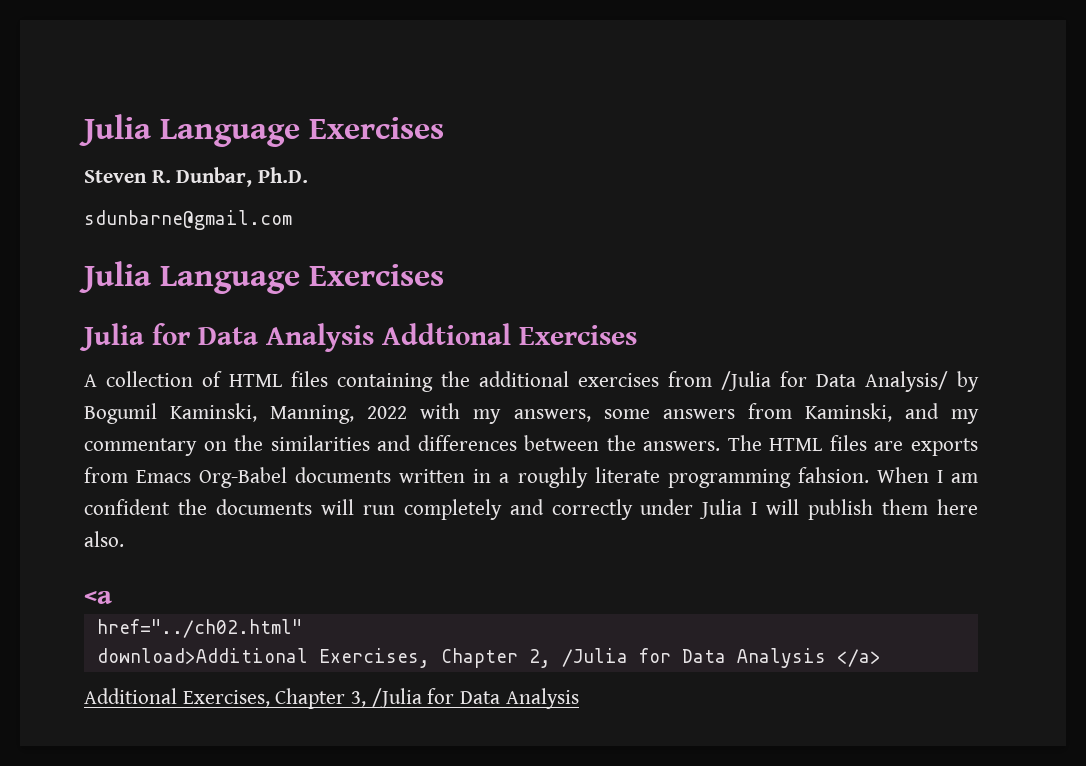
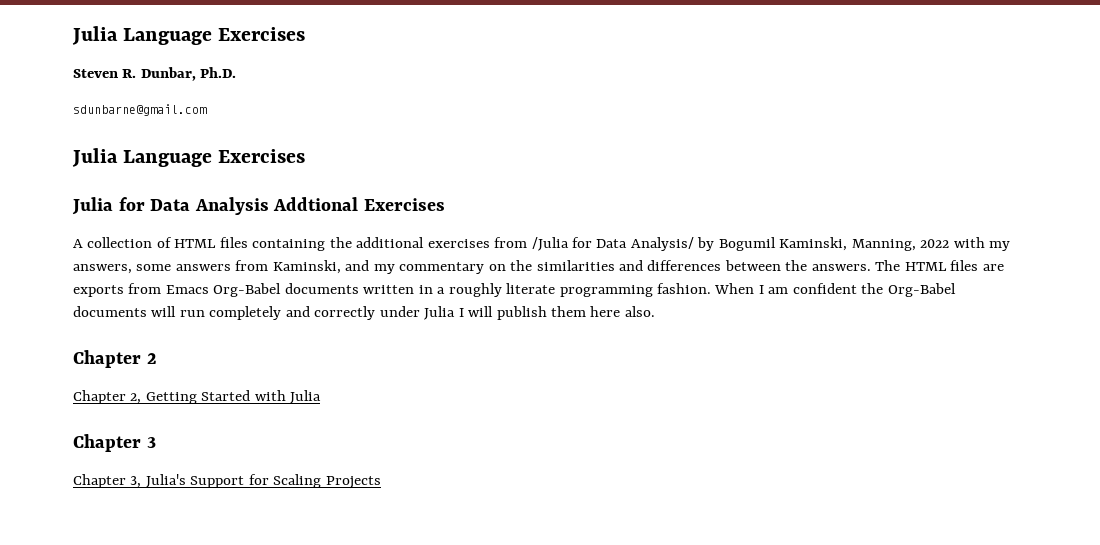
- The HTML files are exports from Emacs Org-Babel documents written in a roughly literate programming fahsion.
+ The HTML files are exports from Emacs Org-Babel documents written in a roughly literate programming fashion.
- When I am confident the documents will run completely and correctly under Julia I will publish them here also.
+ When I am confident the Org-Babel documents will run completely and correctly under Julia I will publish them here also.
- <a
- href="../ch02.html"
- download>Additional Exercises, Chapter 2, /Julia for Data Analysis </a>
- Additional Exercises, Chapter 3, /Julia for Data Analysis
+ Chapter 2
+ Chapter 2, Getting Started with Julia
+ Chapter 3
+ Chapter 3, Julia's Support for Scaling Projects

